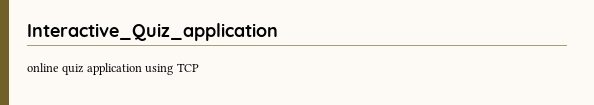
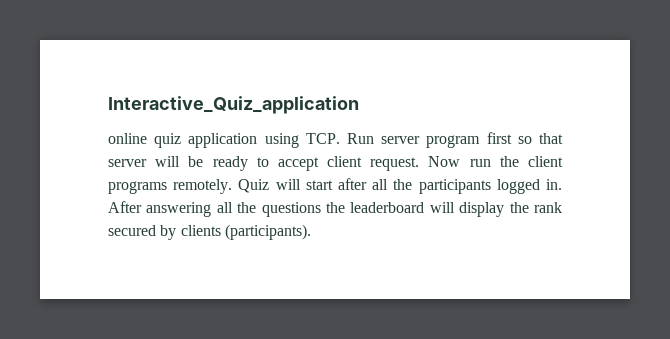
- online quiz application using TCP
+ online quiz application using TCP. Run server program first so that server will be ready to accept client request. Now run the client programs remotely. Quiz will start after all the participants logged in. After answering all the questions the leaderboard will display the rank secured by clients (participants).

